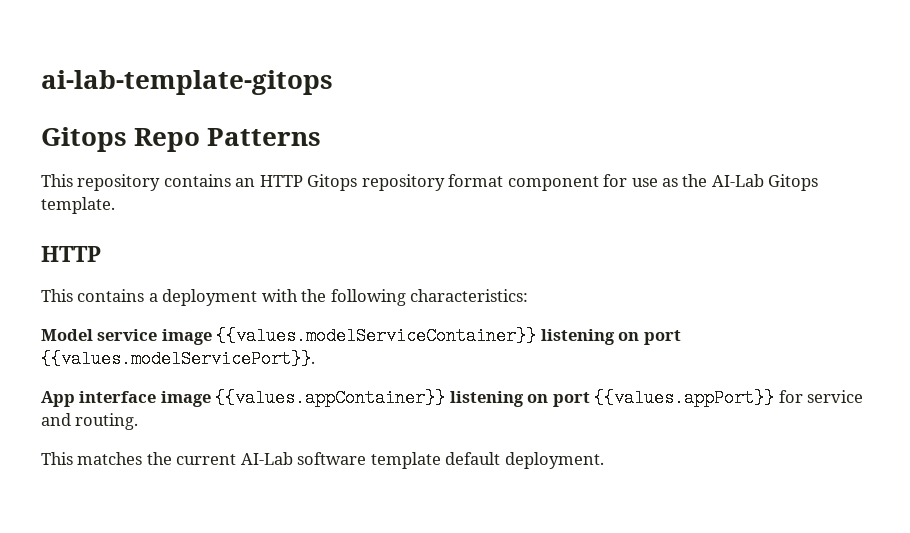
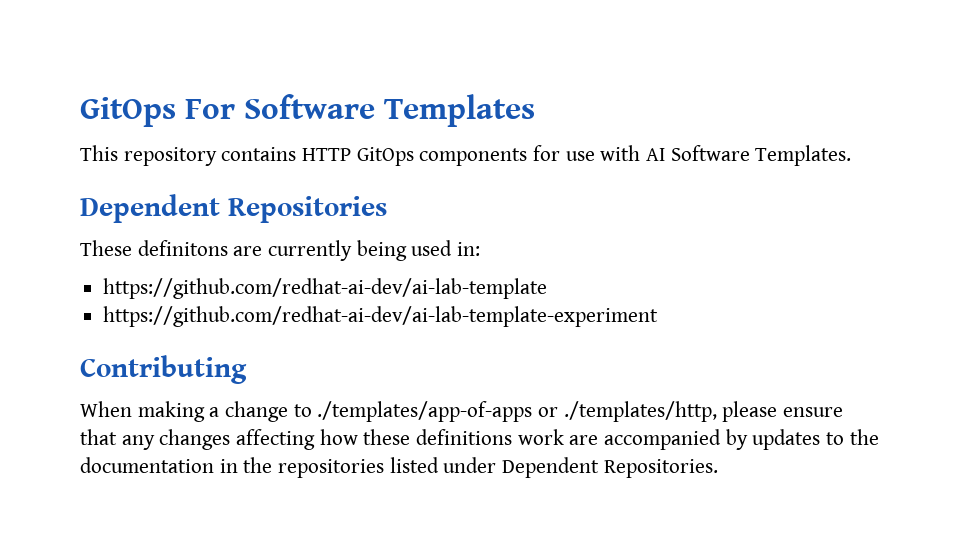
- ai-lab-template-gitops
- Gitops Repo Patterns
+ GitOps For Software Templates
- This repository contains an HTTP Gitops repository format component for use as the AI-Lab Gitops template.
- HTTP
- This contains a deployment with the following characteristics:
- Model service image {{values.modelServiceContainer}} listening on port {{values.modelServicePort}}.
- App interface image {{values.appContainer}} listening on port {{values.appPort}} for service and routing.
- This matches the current AI-Lab software template default deployment.
+ This repository contains HTTP GitOps components for use with AI Software Templates.
+ Dependent Repositories
+ These definitons are currently being used in:
+ https://github.com/redhat-ai-dev/ai-lab-template
+ https://github.com/redhat-ai-dev/ai-lab-template-experiment
+ Contributing
+ When making a change to ./templates/app-of-apps or ./templates/http, please ensure that any changes affecting how these definitions work are accompanied by updates to the documentation in the repositories listed under Dependent Repositories.

